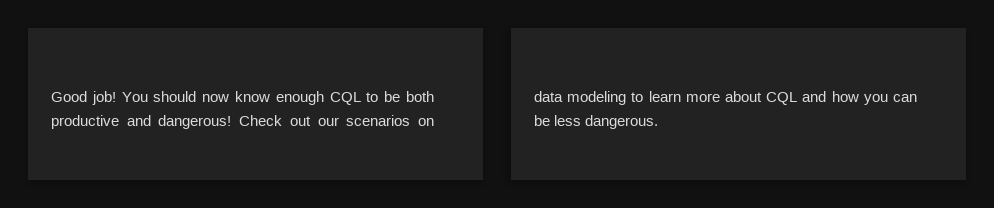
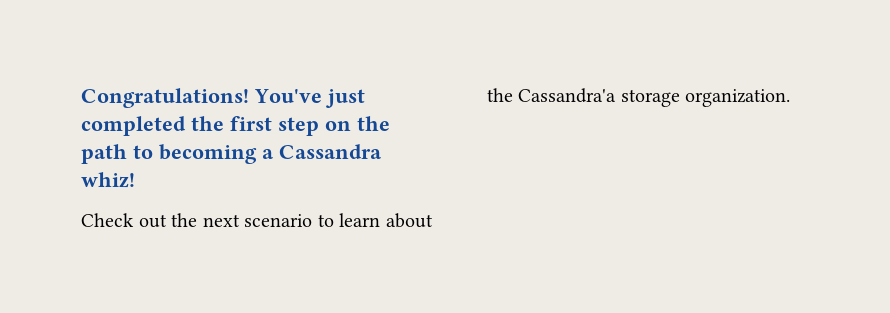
- Good job! You should now know enough CQL to be both productive and dangerous! Check out our scenarios on data modeling to learn more about CQL and how you can be less dangerous.
+ Congratulations! You've just completed the first step on the path to becoming a Cassandra whiz!
+ Check out the next scenario to learn about the Cassandra'a storage organization.

